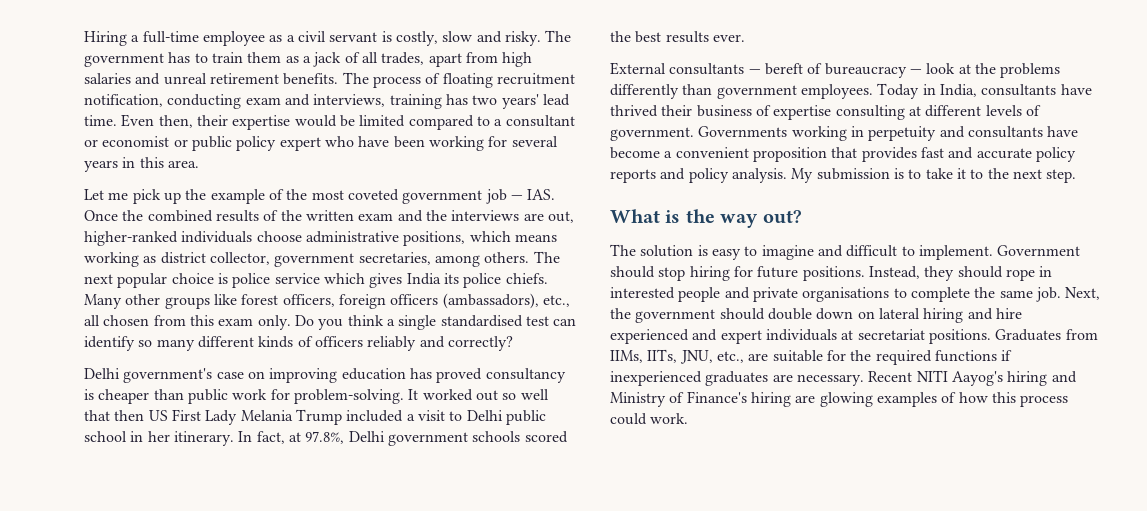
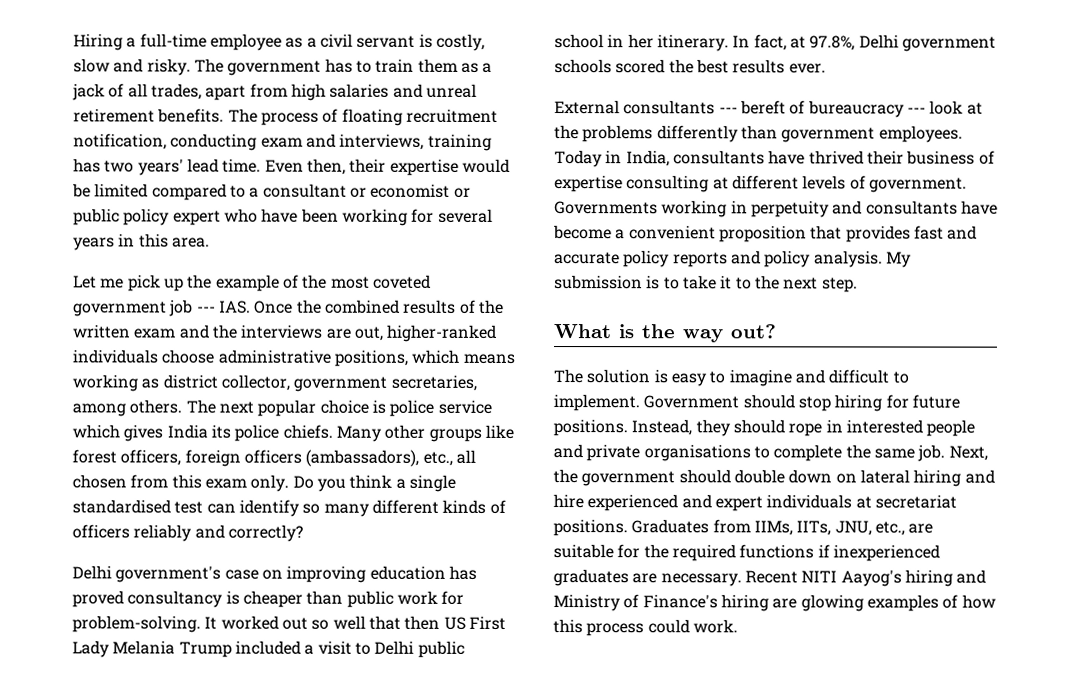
- Let me pick up the example of the most coveted government job — IAS. Once the combined results of the written exam and the interviews are out, higher-ranked individuals choose administrative positions, which means working as district collector, government secretaries, among others.
+ Let me pick up the example of the most coveted government job --- IAS. Once the combined results of the written exam and the interviews are out, higher-ranked individuals choose administrative positions, which means working as district collector, government secretaries, among others.
- External consultants — bereft of bureaucracy — look at the problems differently than government employees.
+ External consultants --- bereft of bureaucracy --- look at the problems differently than government employees.

